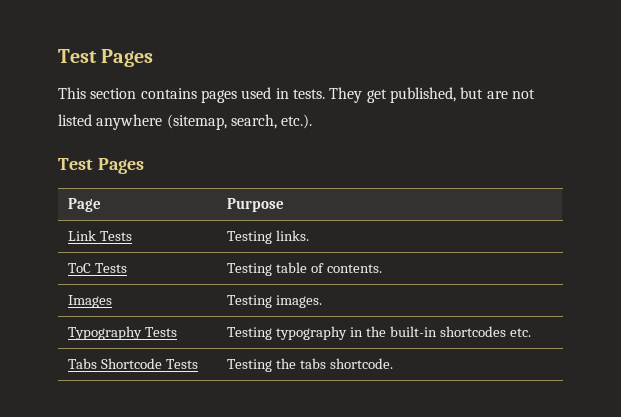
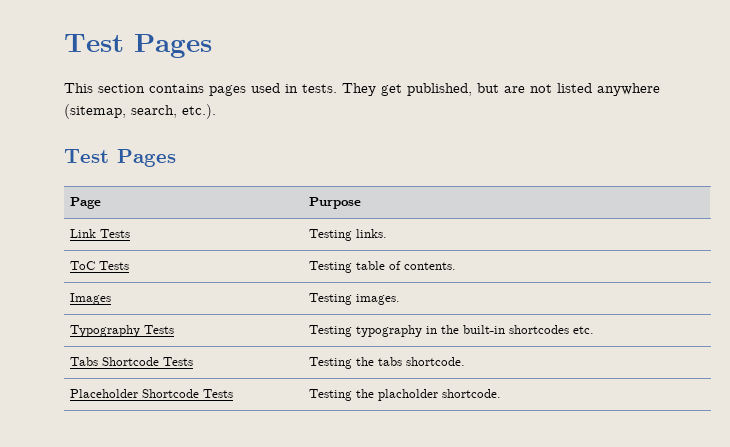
+ Placeholder Shortcode Tests | Testing the placholder shortcode.

